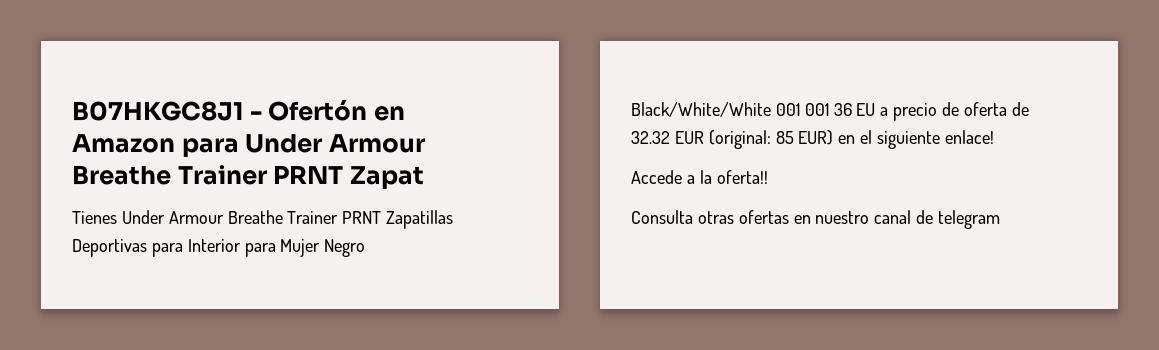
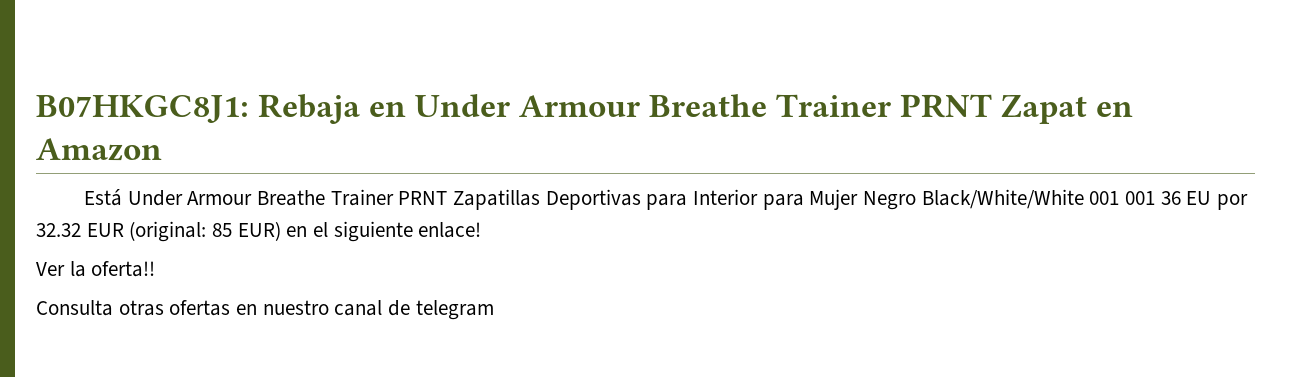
- B07HKGC8J1 - Ofertón en Amazon para Under Armour Breathe Trainer PRNT Zapat
- Tienes Under Armour Breathe Trainer PRNT Zapatillas Deportivas para Interior para Mujer Negro Black/White/White 001 001 36 EU a precio de oferta de 32.32 EUR (original: 85 EUR) en el siguiente enlace!
+ B07HKGC8J1: Rebaja en Under Armour Breathe Trainer PRNT Zapat en Amazon
+ Está Under Armour Breathe Trainer PRNT Zapatillas Deportivas para Interior para Mujer Negro Black/White/White 001 001 36 EU por 32.32 EUR (original: 85 EUR) en el siguiente enlace!
- Accede a la oferta!!
+ Ver la oferta!!

